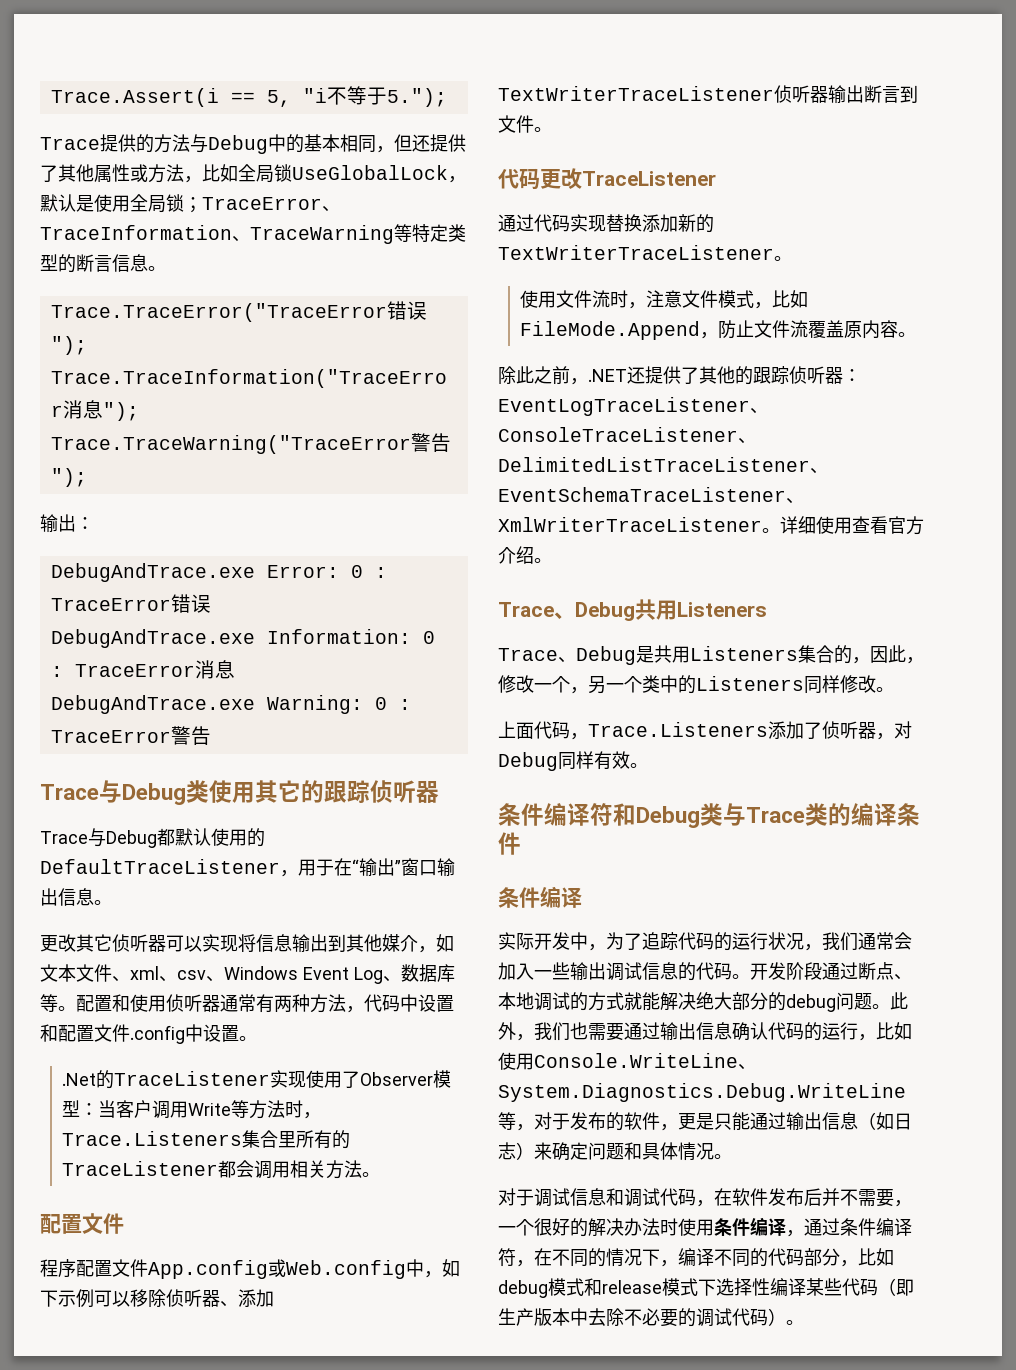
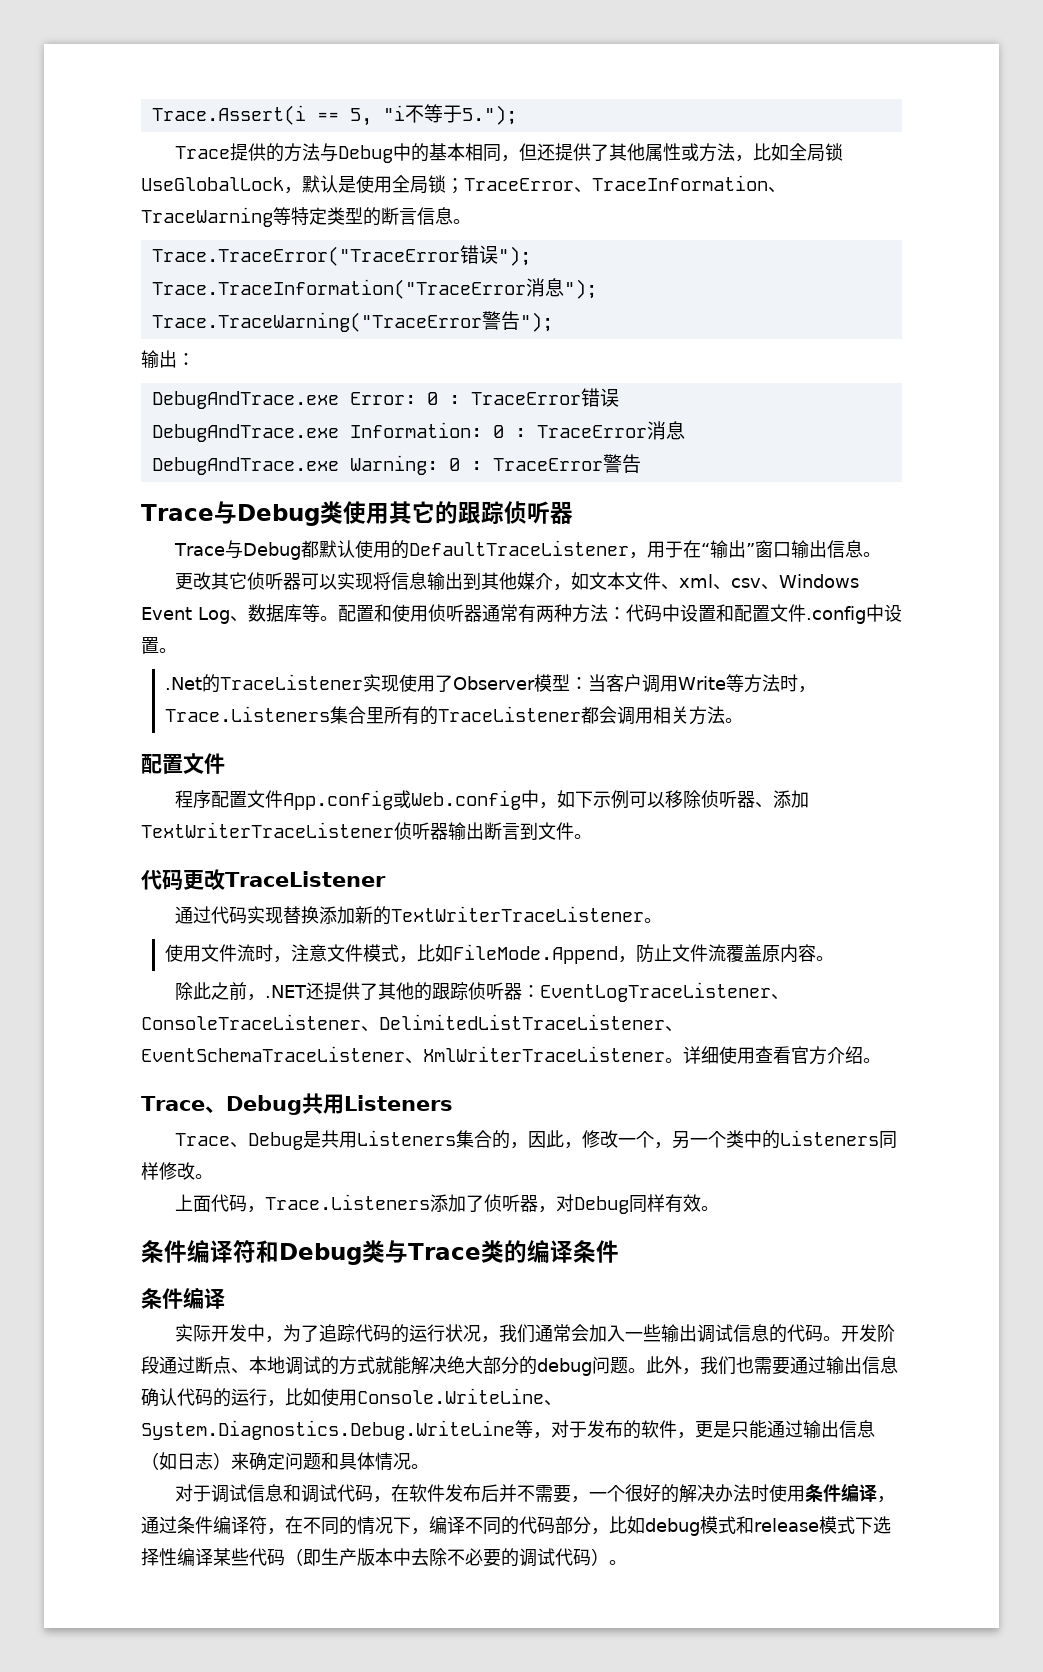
- 配置和使用侦听器通常有两种方法，代码中设置和配置文件.config中设置。
+ 配置和使用侦听器通常有两种方法：代码中设置和配置文件.config中设置。

